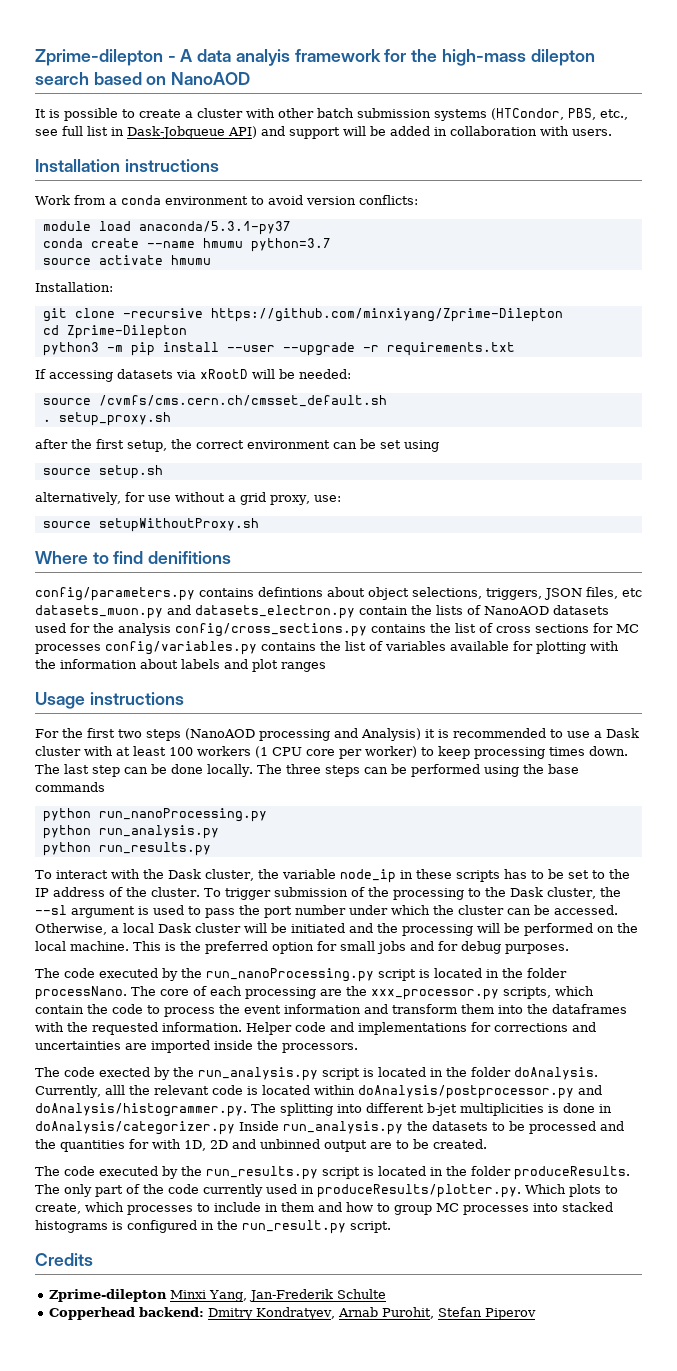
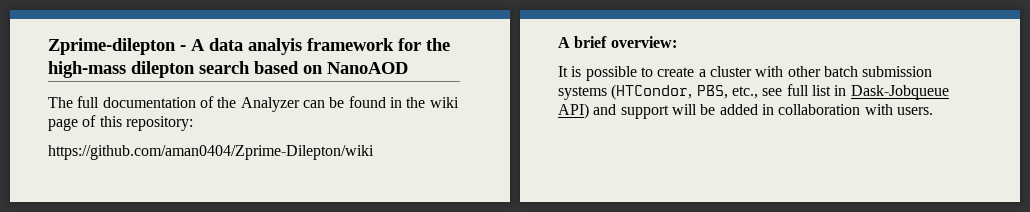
+ The full documentation of the Analyzer can be found in the wiki page of this repository:
+ https://github.com/aman0404/Zprime-Dilepton/wiki
+ A brief overview:
- Installation instructions
- Work from a conda environment to avoid version conflicts:
- module load anaconda/5.3.1-py37
- conda create --name hmumu python=3.7
- source activate hmumu
- Installation:
- git clone -recursive https://github.com/minxiyang/Zprime-Dilepton
- cd Zprime-Dilepton
- python3 -m pip install --user --upgrade -r requirements.txt
- If accessing datasets via xRootD will be needed:
- source /cvmfs/cms.cern.ch/cmsset_default.sh
- . setup_proxy.sh
- after the first setup, the correct environment can be set using
- source setup.sh
- alternatively, for use without a grid proxy, use:
- source setupWithoutProxy.sh
- Where to find denifitions
- config/parameters.py contains defintions about object selections, triggers, JSON files, etc datasets_muon.py and datasets_electron.py contain the lists of NanoAOD datasets used for the analysis config/cross_sections.py contains the list of cross sections for MC processes config/variables.py contains the list of variables available for plotting with the information about labels and plot ranges
- Usage instructions
- For the first two steps (NanoAOD processing and Analysis) it is recommended to use a Dask cluster with at least 100 workers (1 CPU core per worker) to keep processing times down. The last step can be done locally. The three steps can be performed using the base commands
- python run_nanoProcessing.py
- python run_analysis.py
- python run_results.py
- To interact with the Dask cluster, the variable node_ip in these scripts has to be set to the IP address of the cluster. To trigger submission of the processing to the Dask cluster, the --sl argument is used to pass the port number under which the cluster can be accessed. Otherwise, a local Dask cluster will be initiated and the processing will be performed on the local machine. This is the preferred option for small jobs and for debug purposes.
- The code executed by the run_nanoProcessing.py script is located in the folder processNano. The core of each processing are the xxx_processor.py scripts, which contain the code to process the event information and transform them into the dataframes with the requested information. Helper code and implementations for corrections and uncertainties are imported inside the processors.
- The code exected by the run_analysis.py script is located in the folder doAnalysis. Currently, alll the relevant code is located within doAnalysis/postprocessor.py and doAnalysis/histogrammer.py. The splitting into different b-jet multiplicities is done in doAnalysis/categorizer.py Inside run_analysis.py the datasets to be processed and the quantities for with 1D, 2D and unbinned output are to be created.
- The code executed by the run_results.py script is located in the folder produceResults. The only part of the code currently used in produceResults/plotter.py. Which plots to create, which processes to include in them and how to group MC processes into stacked histograms is configured in the run_result.py script.
- Credits
- Zprime-dilepton Minxi Yang, Jan-Frederik Schulte
- Copperhead backend: Dmitry Kondratyev, Arnab Purohit, Stefan Piperov

